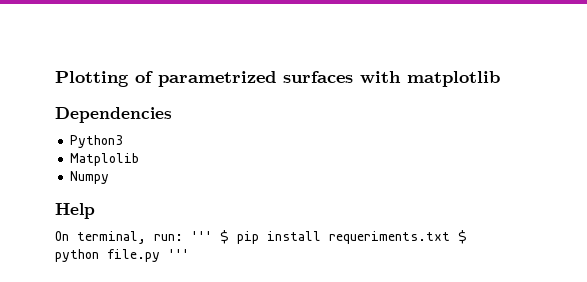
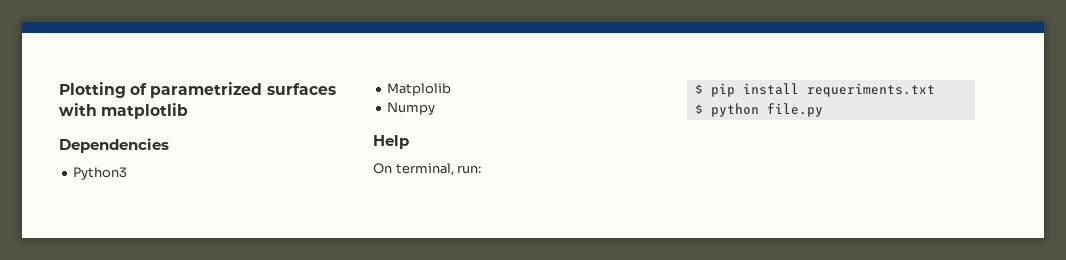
- On terminal, run: ''' $ pip install requeriments.txt $ python file.py '''
+ On terminal, run:
+ $ pip install requeriments.txt
+ $ python file.py

